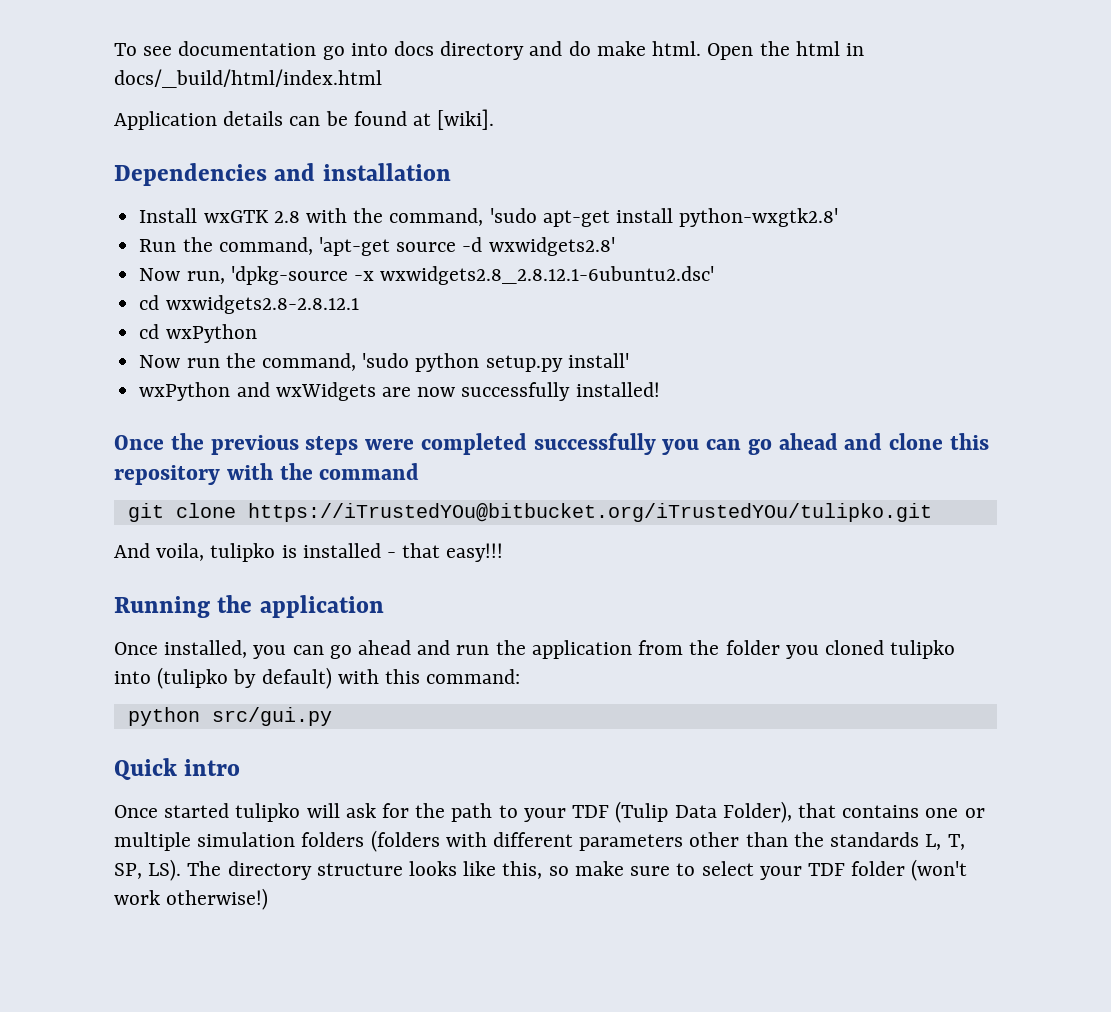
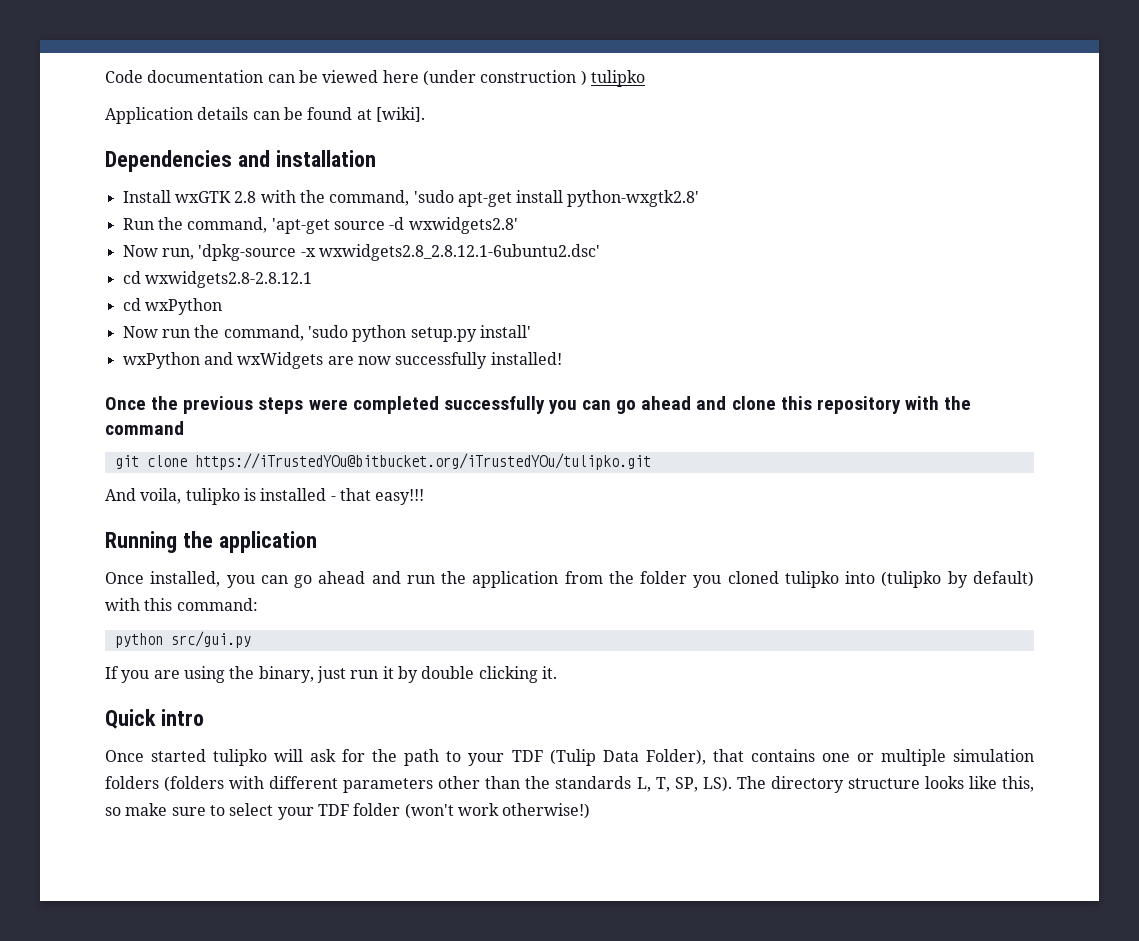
- To see documentation go into docs directory and do make html. Open the html in docs/_build/html/index.html
+ Code documentation can be viewed here (under construction ) tulipko
+ If you are using the binary, just run it by double clicking it.

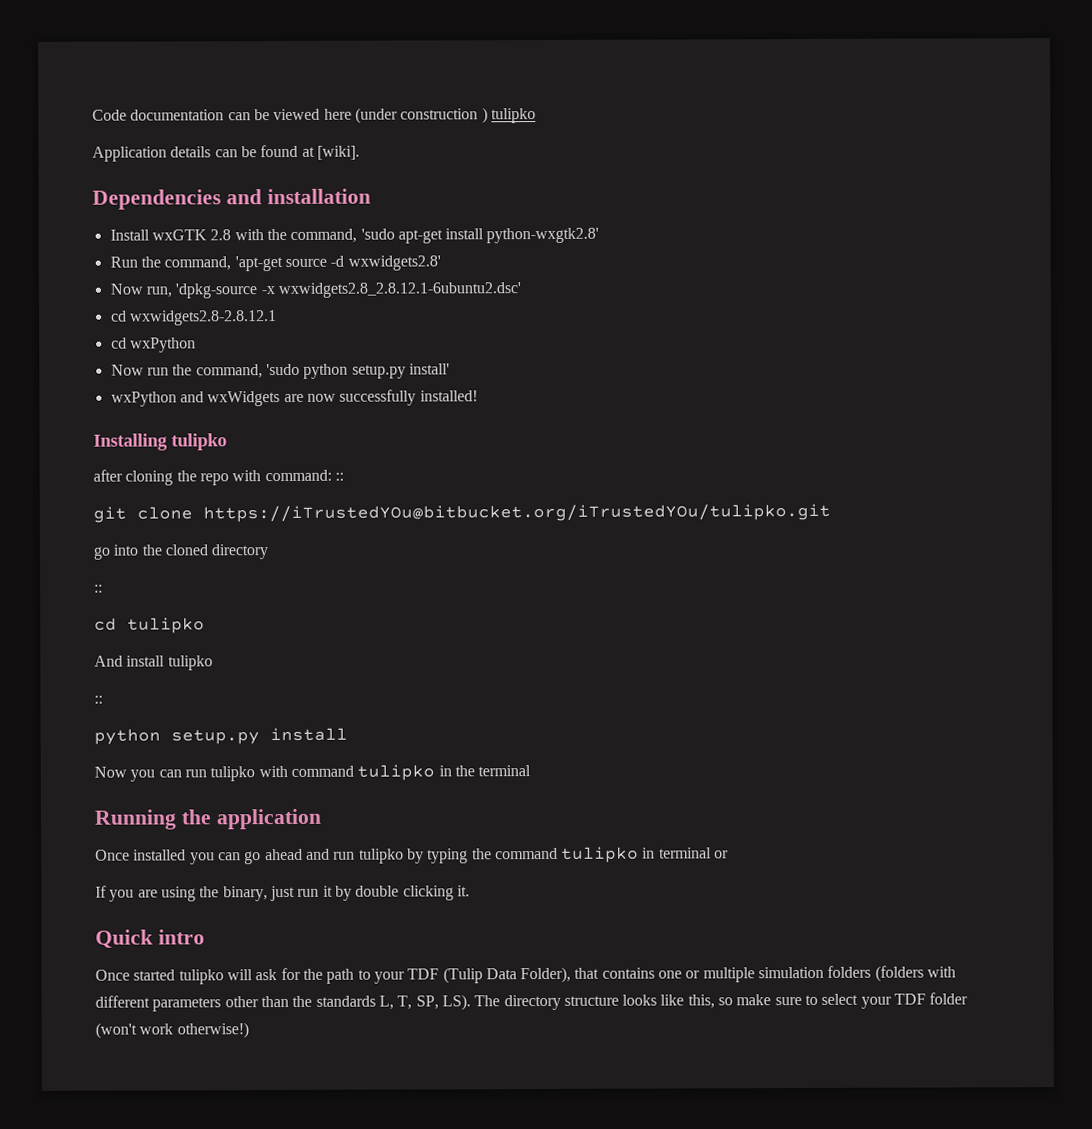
- Once the previous steps were completed successfully you can go ahead and clone this repository with the command
+ Installing tulipko
+ after cloning the repo with command: ::
  git clone https://iTrustedYOu@bitbucket.org/iTrustedYOu/tulipko.git
+ go into the cloned directory
+ ::
+ cd tulipko
- And voila, tulipko is installed - that easy!!!
+ And install tulipko
+ ::
+ python setup.py install
+ Now you can run tulipko with command tulipko in the terminal
- Once installed, you can go ahead and run the application from the folder you cloned tulipko into (tulipko by default) with this command:
- python src/gui.py
+ Once installed you can go ahead and run tulipko by typing the command tulipko in terminal or

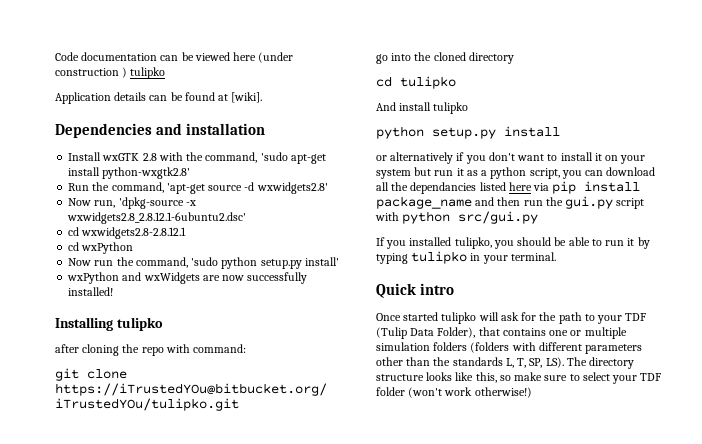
- after cloning the repo with command: ::
+ after cloning the repo with command:
  go into the cloned directory
- ::
  And install tulipko
- ::
- Now you can run tulipko with command tulipko in the terminal
- Running the application
- Once installed you can go ahead and run tulipko by typing the command tulipko in terminal or
- If you are using the binary, just run it by double clicking it.
+ or alternatively if you don't want to install it on your system but run it as a python script, you can download all the dependancies listed here via pip install package_name and then run the gui.py script with python src/gui.py
+ If you installed tulipko, you should be able to run it by typing tulipko in your terminal.

